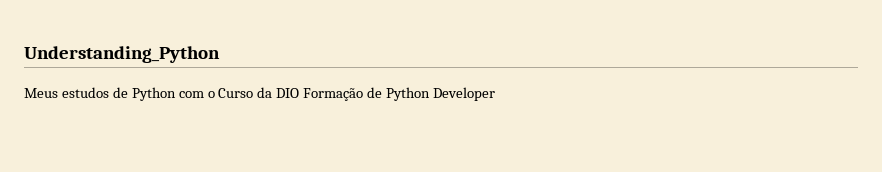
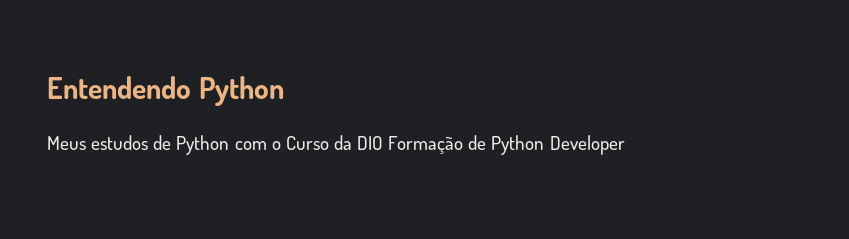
- Understanding_Python
+ Entendendo Python

